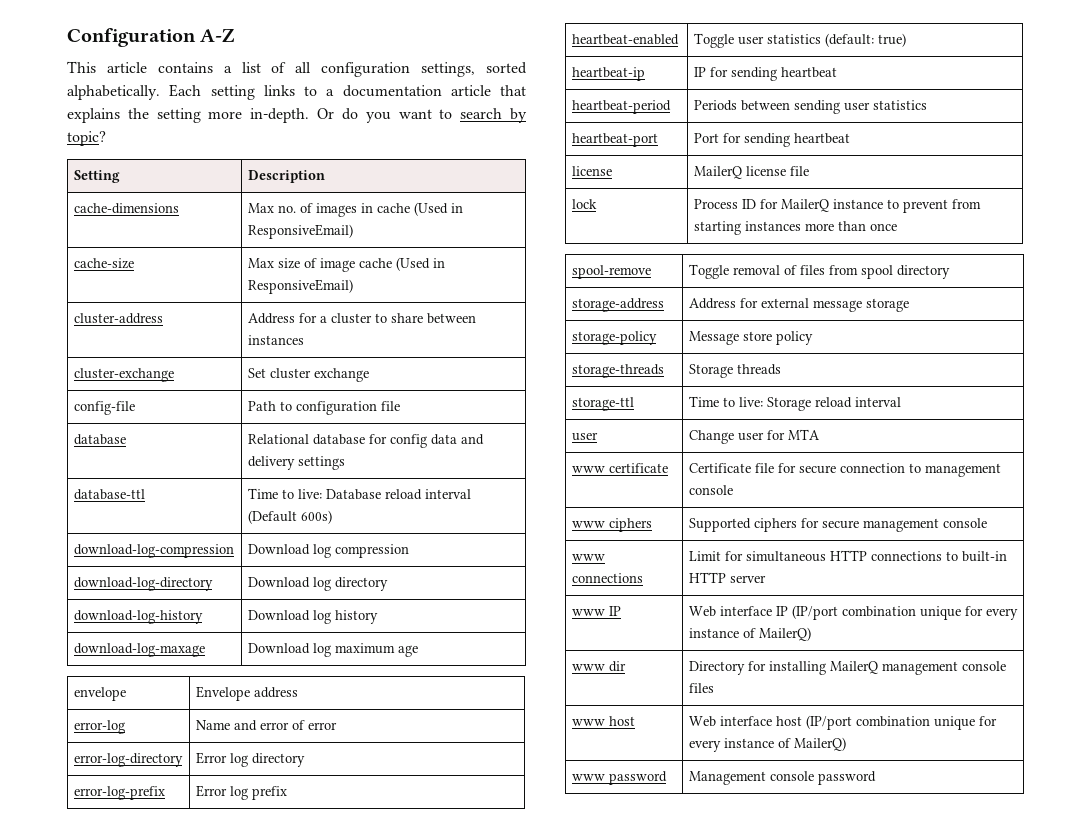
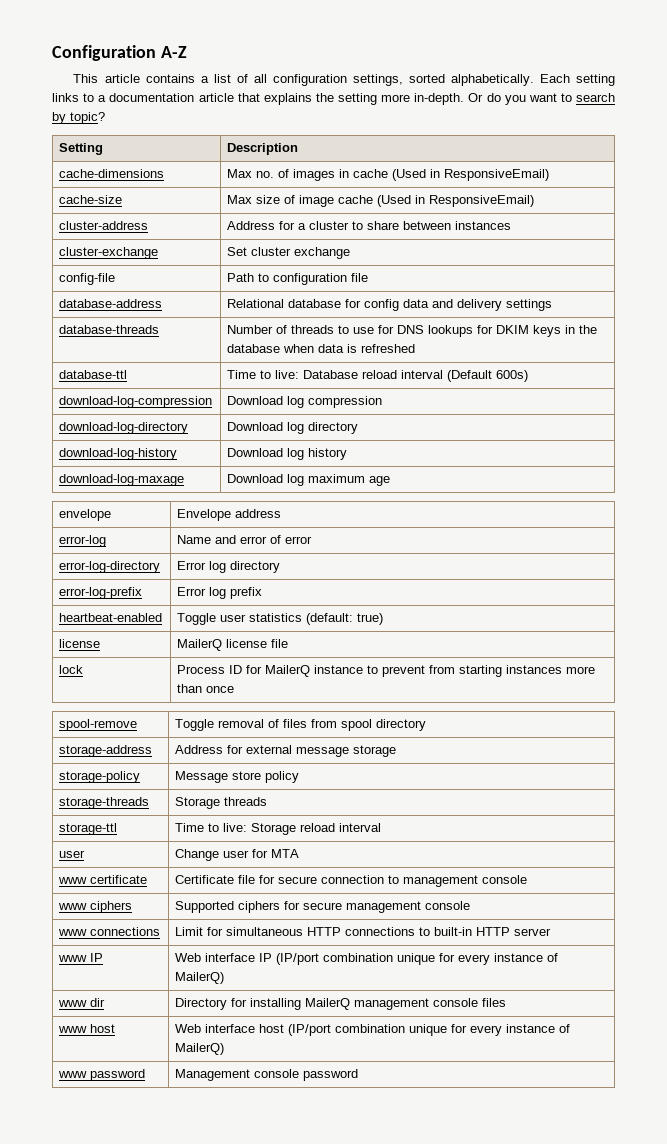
- database | Relational database for config data and delivery settings
+ database-address | Relational database for config data and delivery settings
+ database-threads | Number of threads to use for DNS lookups for DKIM keys in the database when data is refreshed
- heartbeat-ip | IP for sending heartbeat
- heartbeat-period | Periods between sending user statistics
- heartbeat-port | Port for sending heartbeat

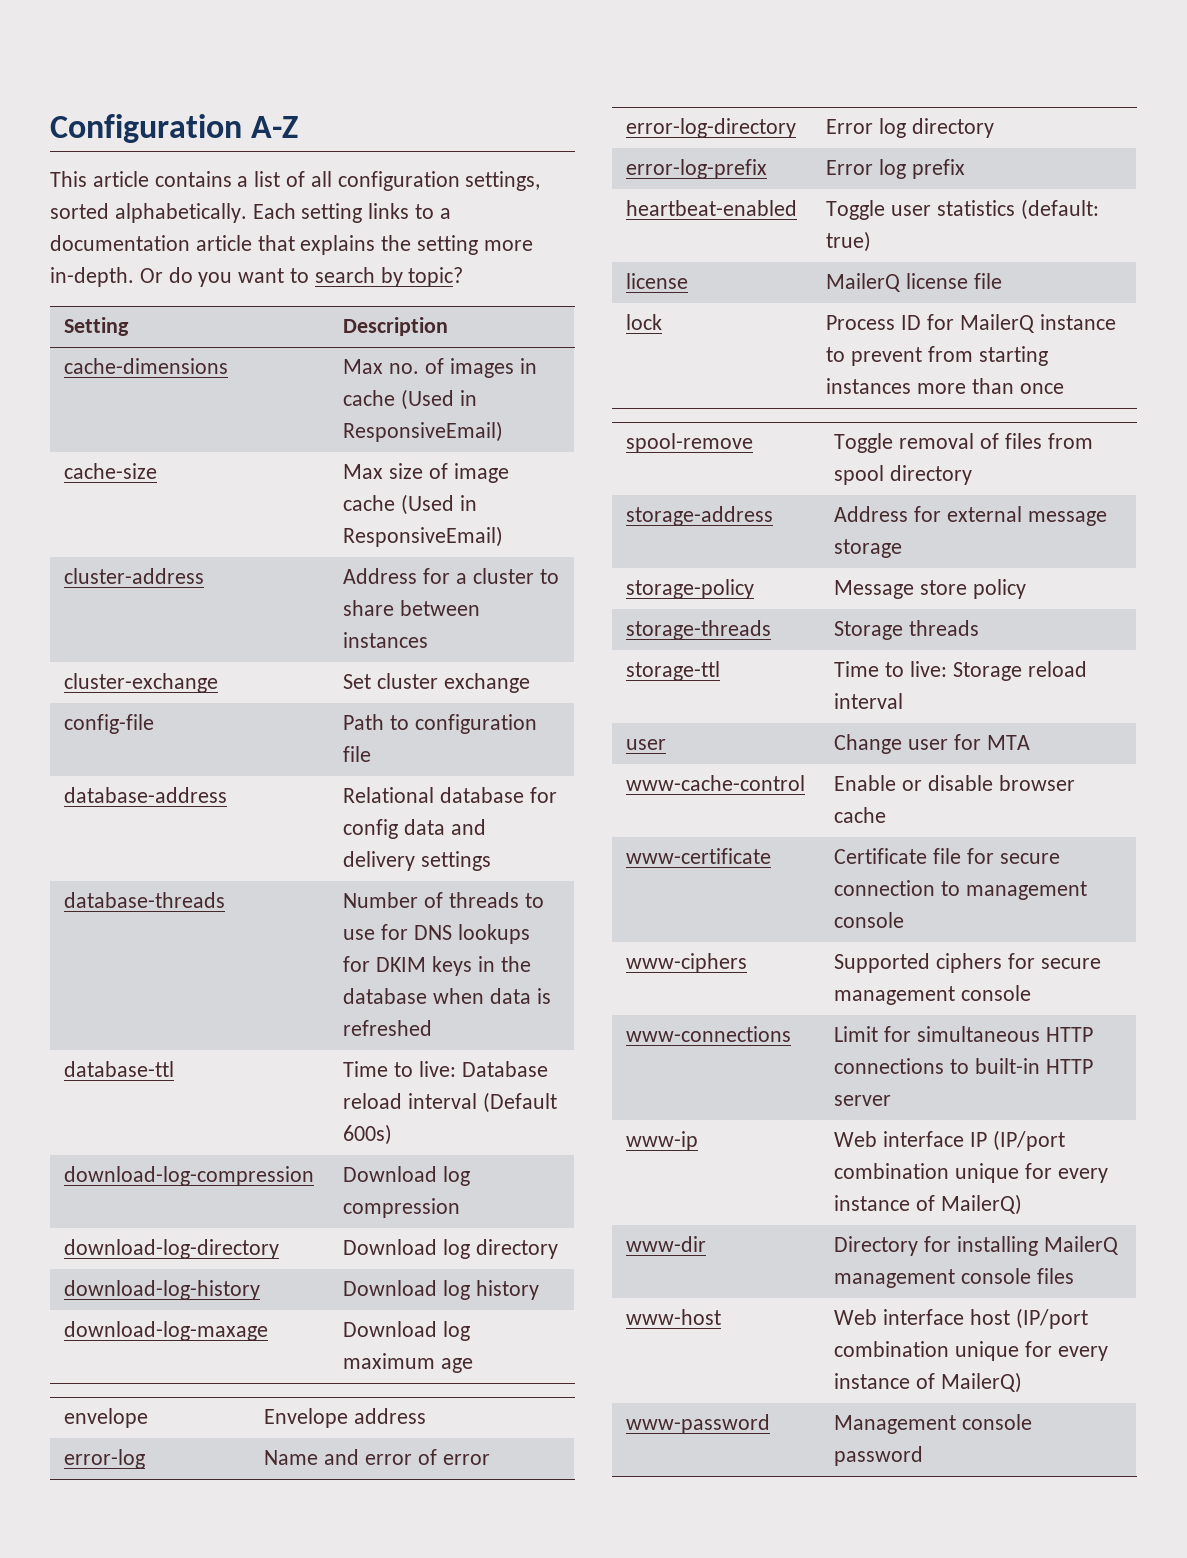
- www certificate | Certificate file for secure connection to management console
+ www-cache-control | Enable or disable browser cache
+ www-certificate | Certificate file for secure connection to management console
- www ciphers | Supported ciphers for secure management console
+ www-ciphers | Supported ciphers for secure management console
- www connections | Limit for simultaneous HTTP connections to built-in HTTP server
+ www-connections | Limit for simultaneous HTTP connections to built-in HTTP server
- www IP | Web interface IP (IP/port combination unique for every instance of MailerQ)
+ www-ip | Web interface IP (IP/port combination unique for every instance of MailerQ)
- www dir | Directory for installing MailerQ management console files
+ www-dir | Directory for installing MailerQ management console files
- www host | Web interface host (IP/port combination unique for every instance of MailerQ)
+ www-host | Web interface host (IP/port combination unique for every instance of MailerQ)
- www password | Management console password
+ www-password | Management console password

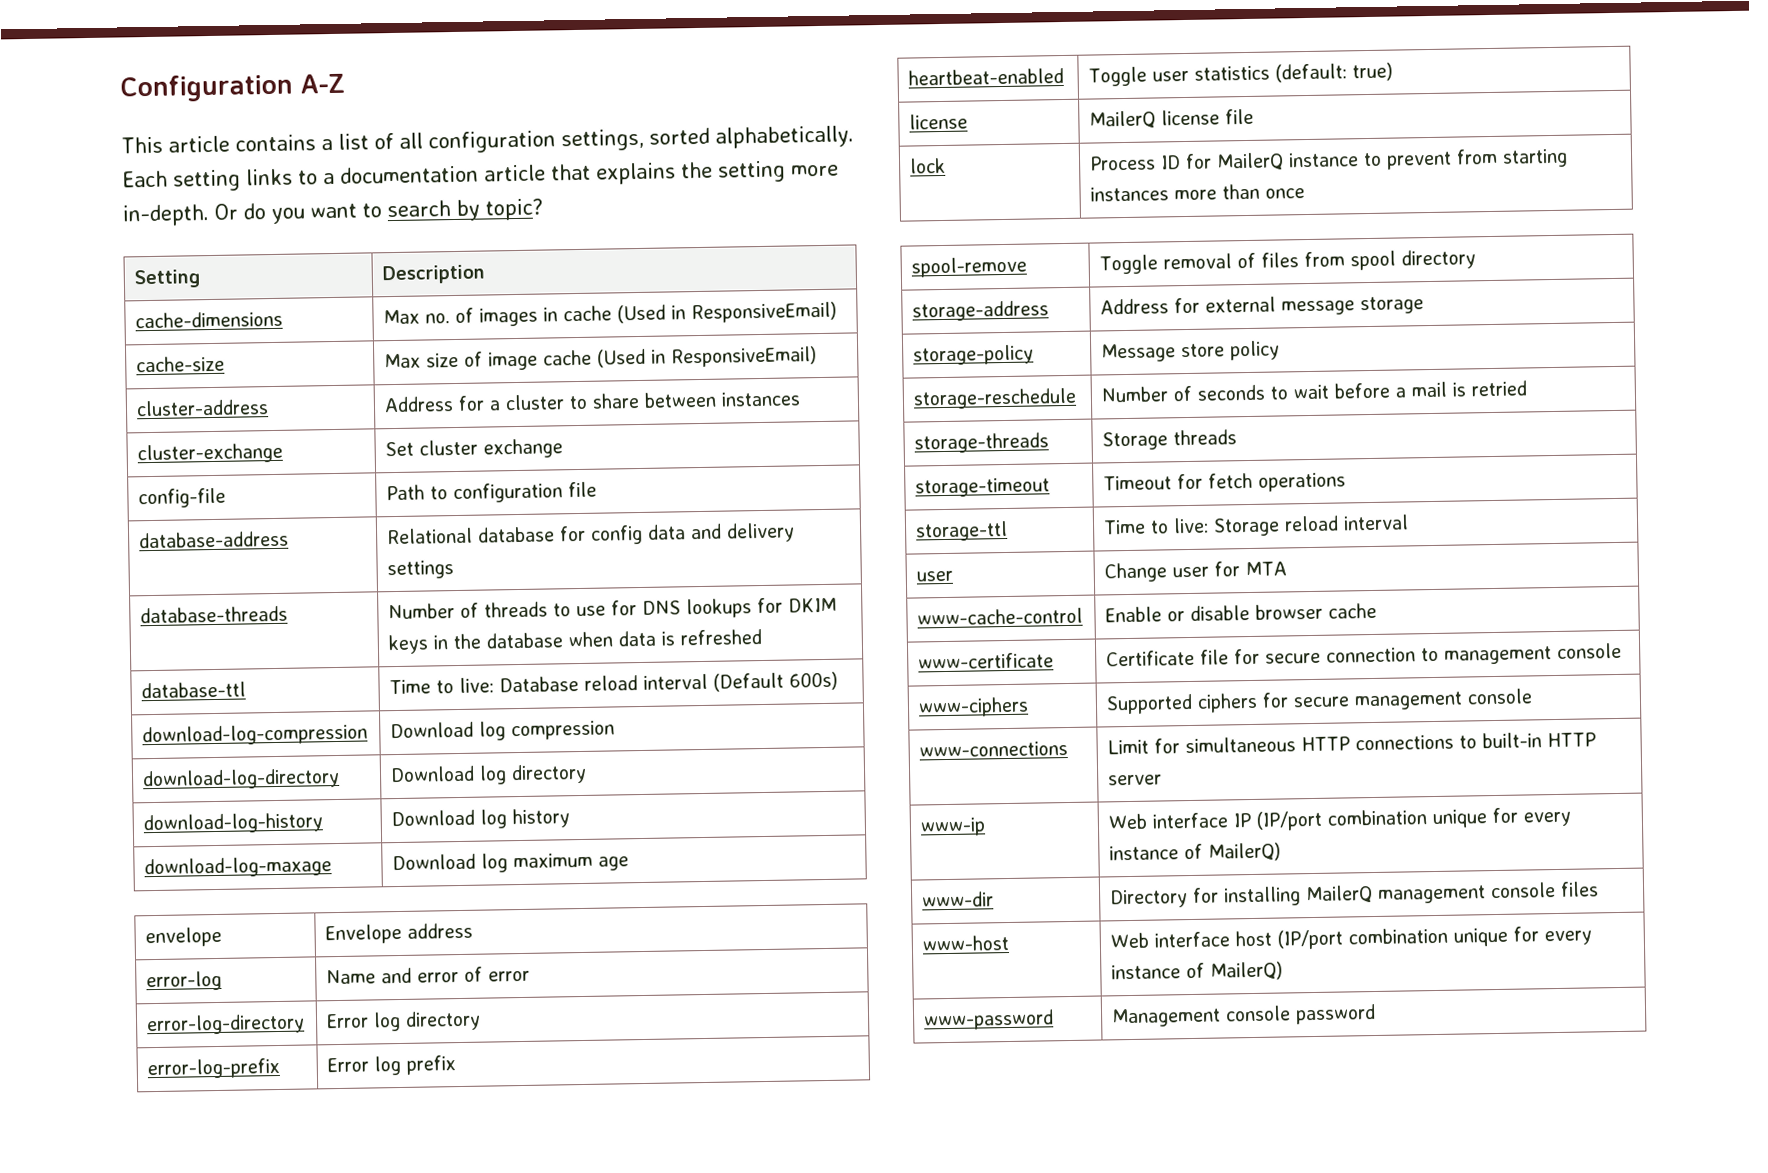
+ storage-reschedule | Number of seconds to wait before a mail is retried
  storage-threads | Storage threads
+ storage-timeout | Timeout for fetch operations

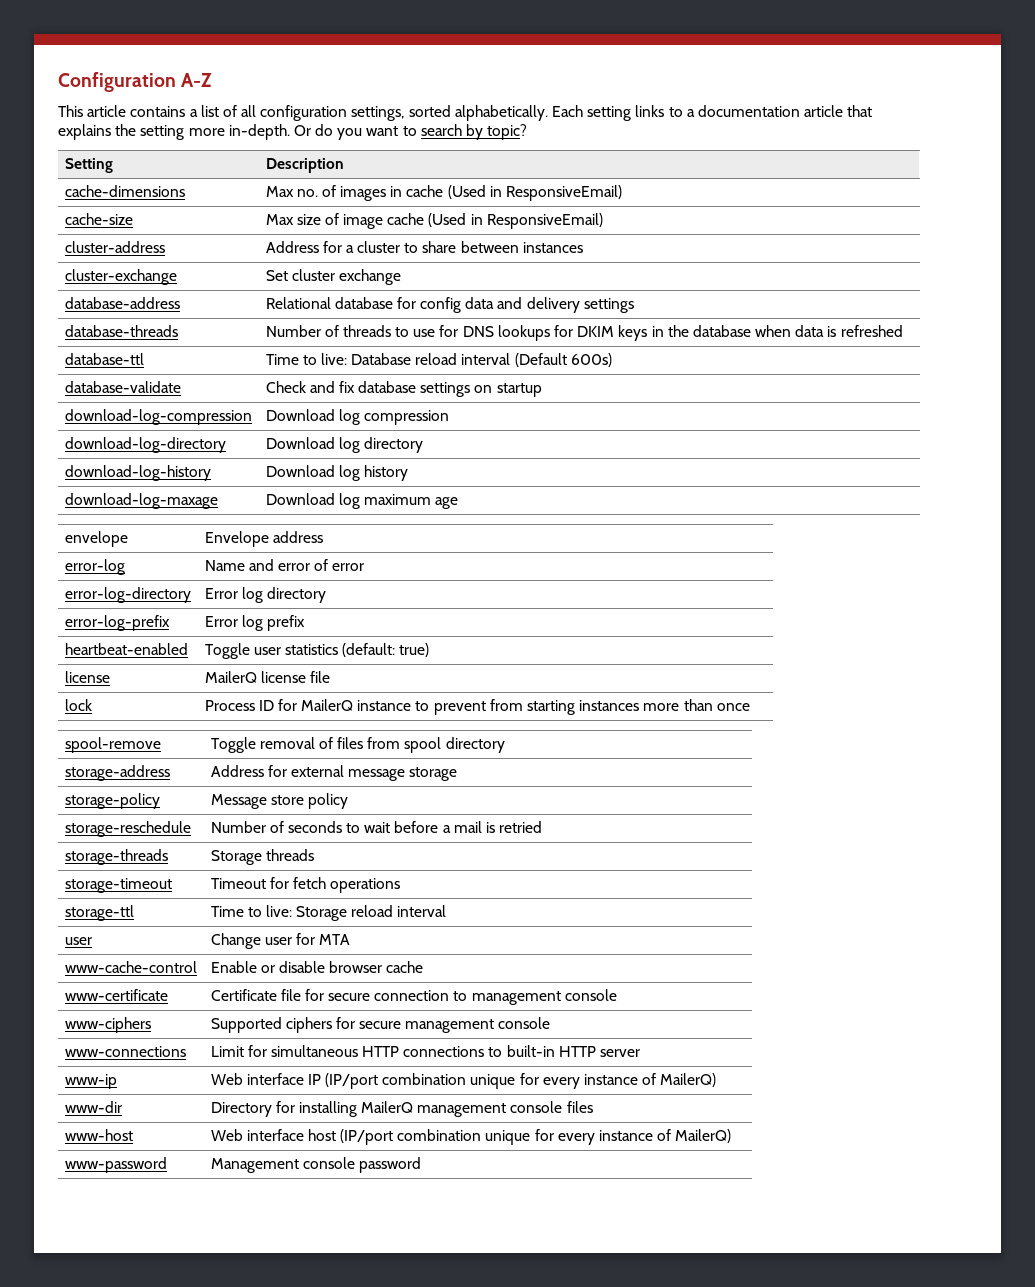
- config-file | Path to configuration file
+ database-validate | Check and fix database settings on startup

